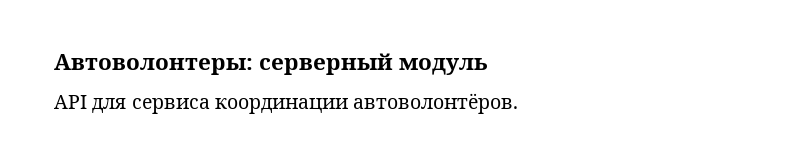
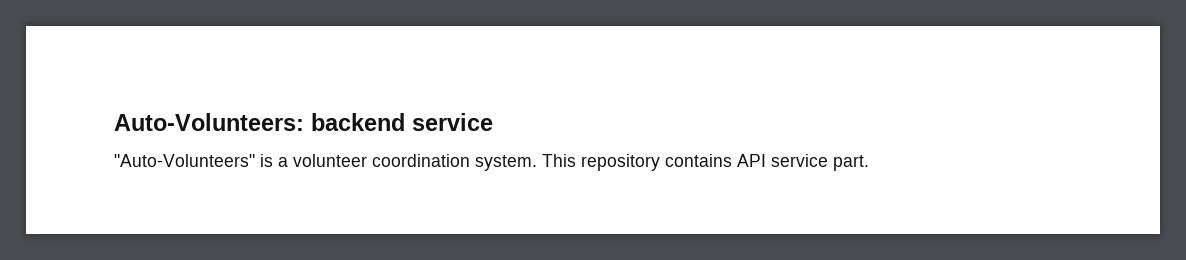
- Автоволонтеры: серверный модуль
- API для сервиса координации автоволонтёров.
+ Auto-Volunteers: backend service
+ "Auto-Volunteers" is a volunteer coordination system. This repository contains API service part.

